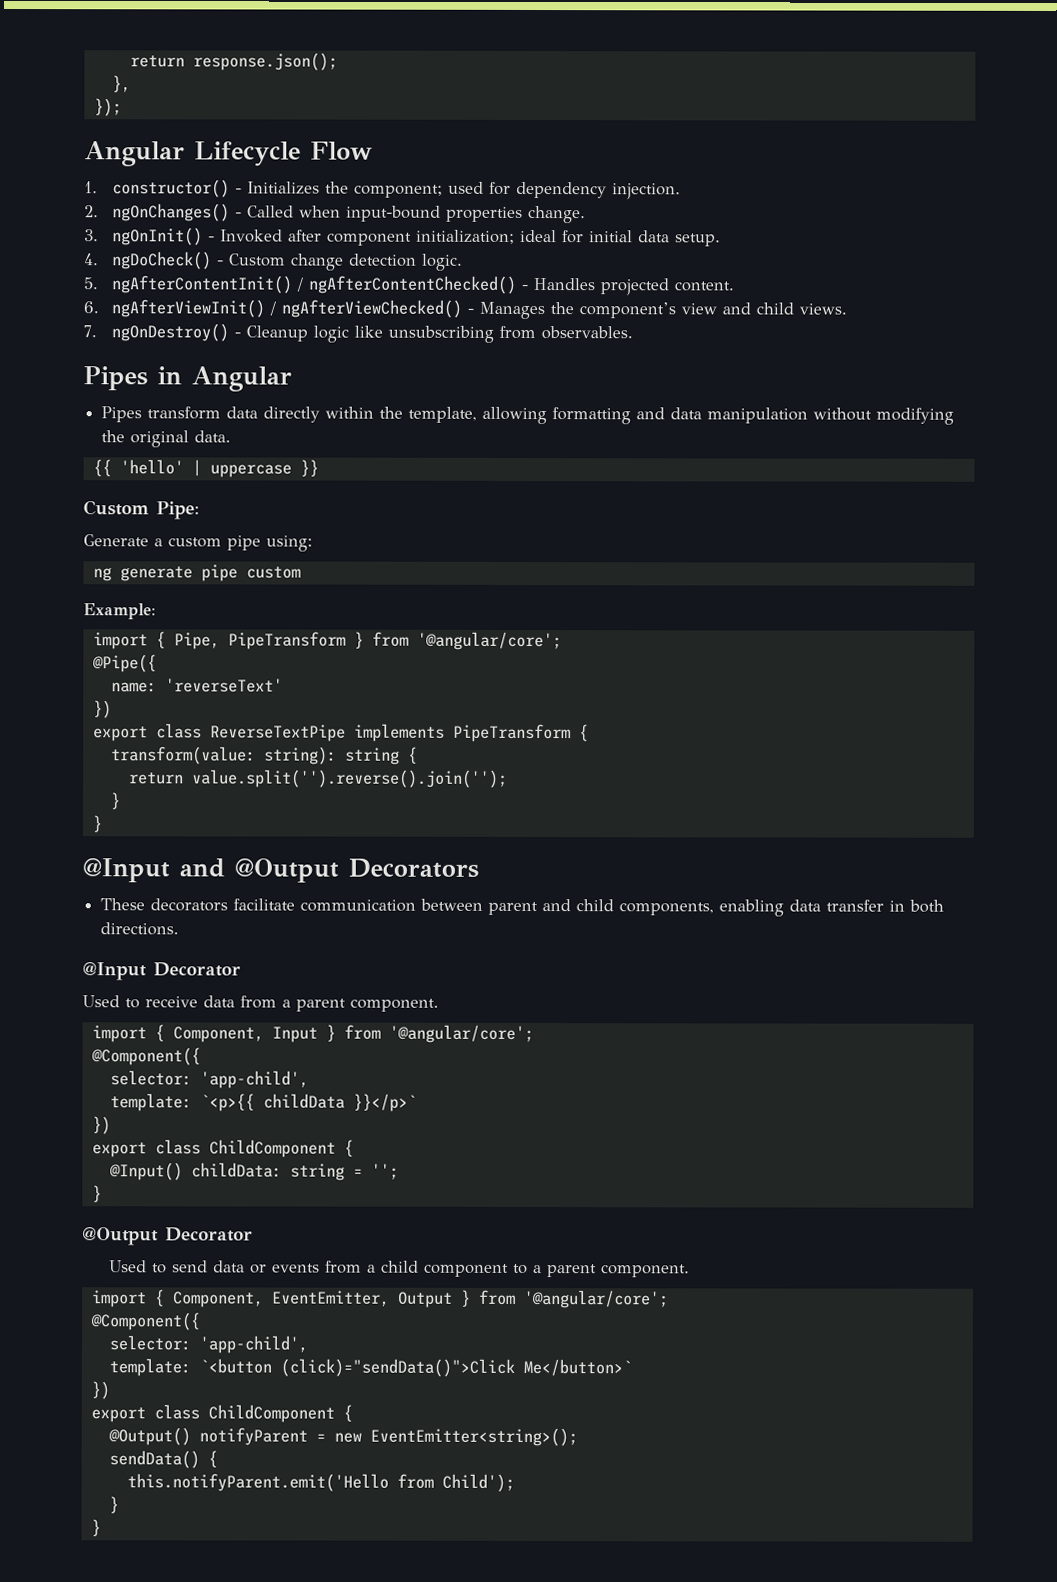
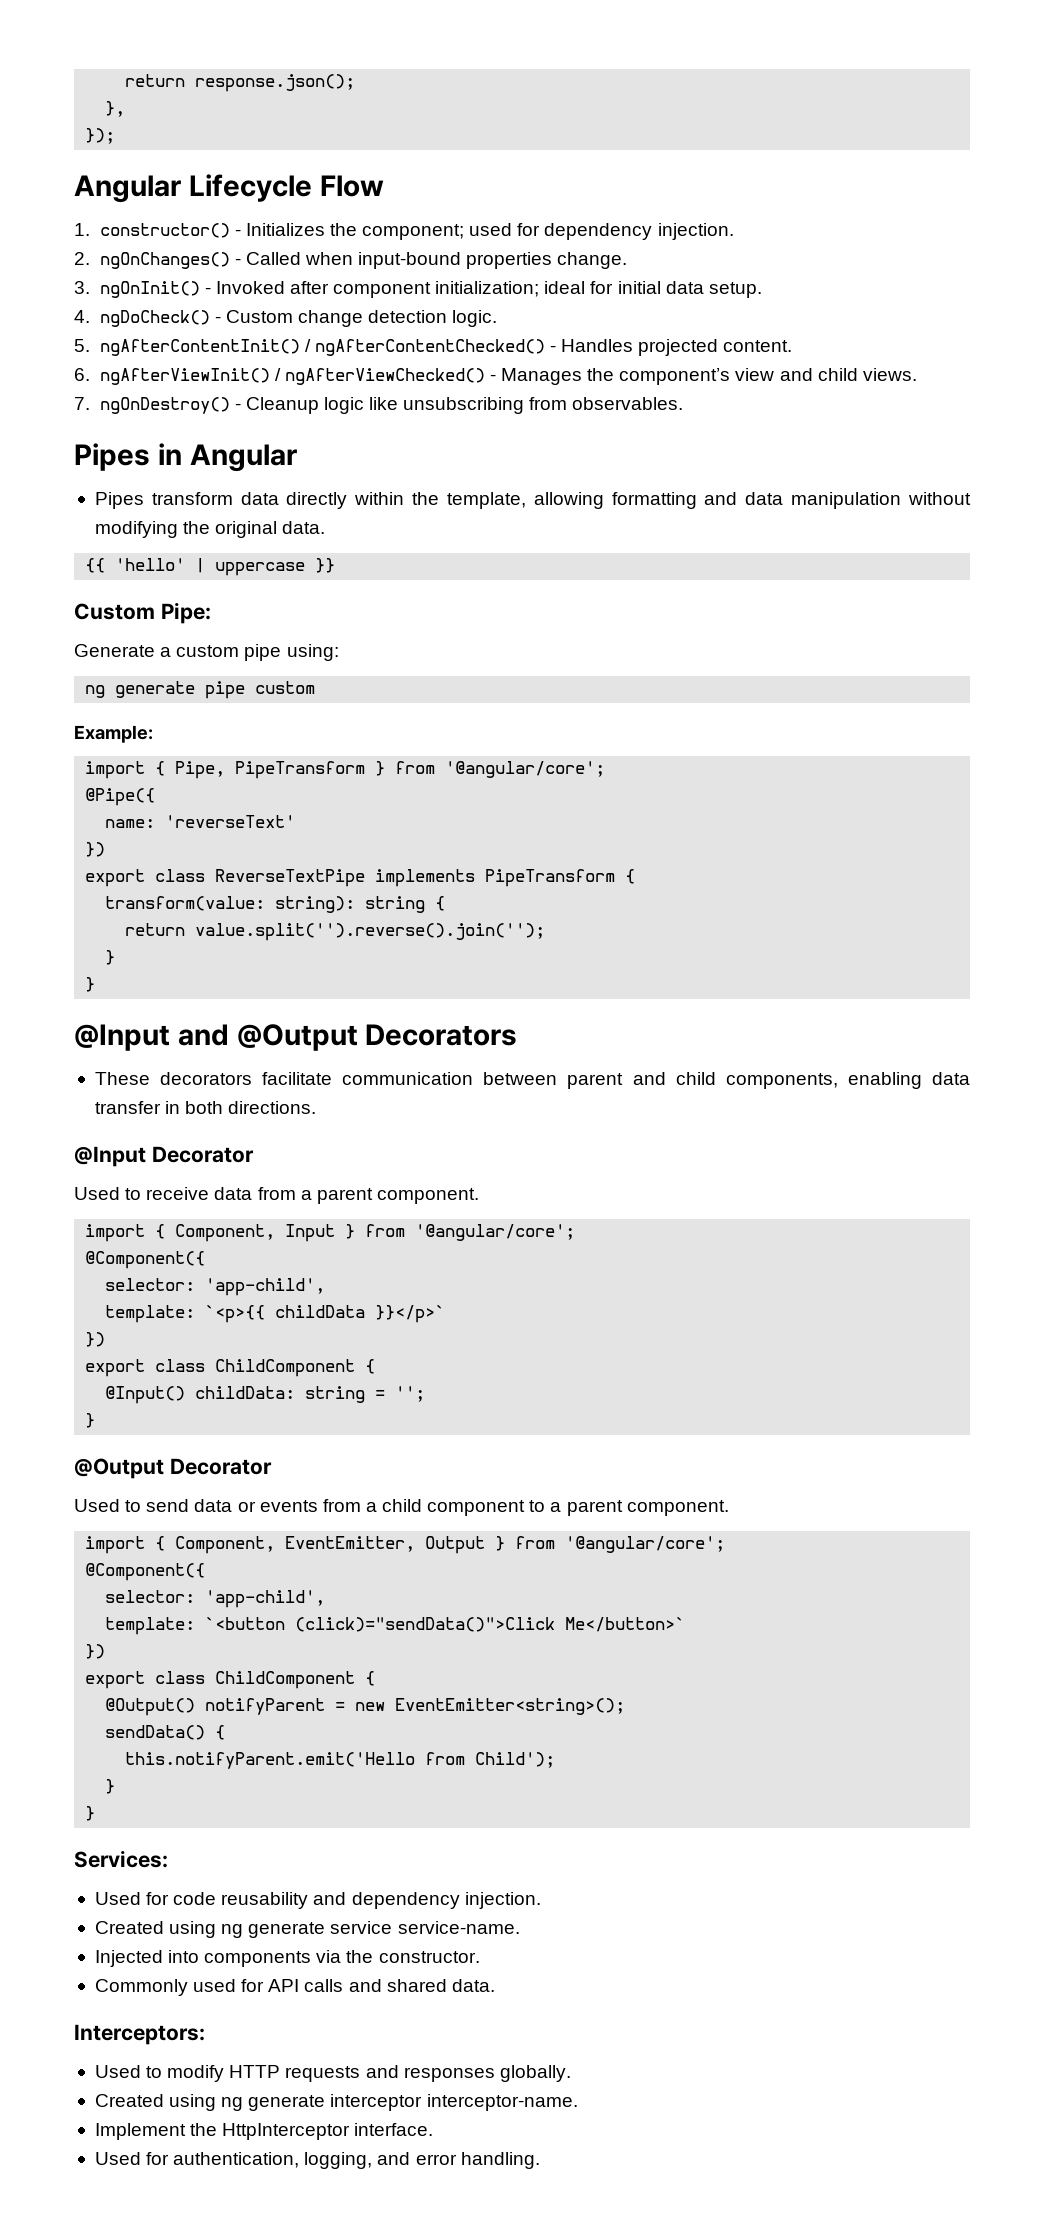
+ Services:
+ Used for code reusability and dependency injection.
+ Created using ng generate service service-name.
+ Injected into components via the constructor.
+ Commonly used for API calls and shared data.
+ Interceptors:
+ Used to modify HTTP requests and responses globally.
+ Created using ng generate interceptor interceptor-name.
+ Implement the HttpInterceptor interface.
+ Used for authentication, logging, and error handling.

